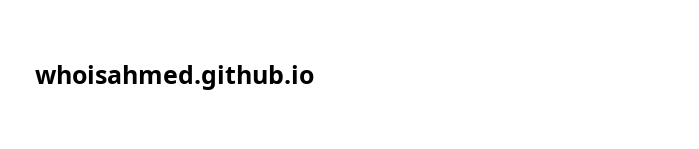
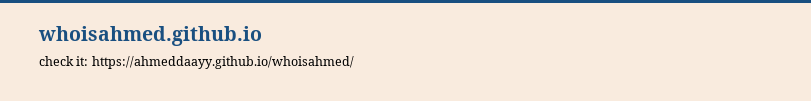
+ check it: https://ahmeddaayy.github.io/whoisahmed/

